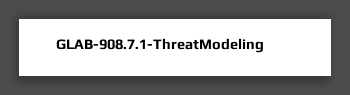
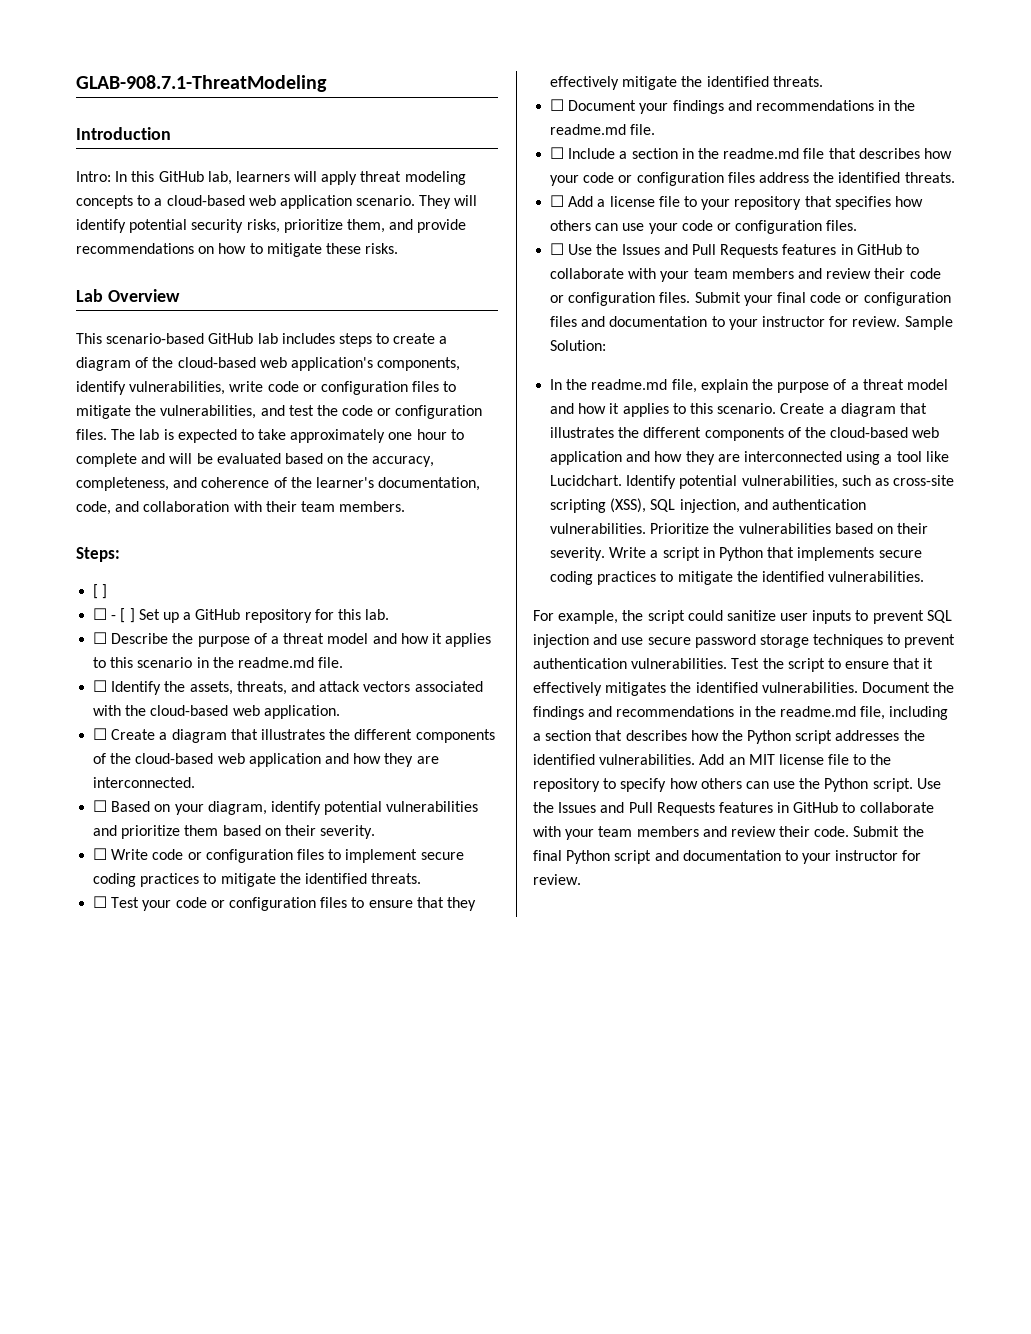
+ Introduction
+ Intro: In this GitHub lab, learners will apply threat modeling concepts to a cloud-based web application scenario. They will identify potential security risks, prioritize them, and provide recommendations on how to mitigate these risks.
+ Lab Overview
+ This scenario-based GitHub lab includes steps to create a diagram of the cloud-based web application's components, identify vulnerabilities, write code or configuration files to mitigate the vulnerabilities, and test the code or configuration files. The lab is expected to take approximately one hour to complete and will be evaluated based on the accuracy, completeness, and coherence of the learner's documentation, code, and collaboration with their team members.
+ Steps:
+ [ ]
+ ☐ - [ ] Set up a GitHub repository for this lab.
+ ☐ Describe the purpose of a threat model and how it applies to this scenario in the readme.md file.
+ ☐ Identify the assets, threats, and attack vectors associated with the cloud-based web application.
+ ☐ Create a diagram that illustrates the different components of the cloud-based web application and how they are interconnected.
+ ☐ Based on your diagram, identify potential vulnerabilities and prioritize them based on their severity.
+ ☐ Write code or configuration files to implement secure coding practices to mitigate the identified threats.
+ ☐ Test your code or configuration files to ensure that they effectively mitigate the identified threats.
+ ☐ Document your findings and recommendations in the readme.md file.
+ ☐ Include a section in the readme.md file that describes how your code or configuration files address the identified threats.
+ ☐ Add a license file to your repository that specifies how others can use your code or configuration files.
+ ☐ Use the Issues and Pull Requests features in GitHub to collaborate with your team members and review their code or configuration files. Submit your final code or configuration files and documentation to your instructor for review. Sample Solution:
+ In the readme.md file, explain the purpose of a threat model and how it applies to this scenario. Create a diagram that illustrates the different components of the cloud-based web application and how they are interconnected using a tool like Lucidchart. Identify potential vulnerabilities, such as cross-site scripting (XSS), SQL injection, and authentication vulnerabilities. Prioritize the vulnerabilities based on their severity. Write a script in Python that implements secure coding practices to mitigate the identified vulnerabilities.
+ For example, the script could sanitize user inputs to prevent SQL injection and use secure password storage techniques to prevent authentication vulnerabilities. Test the script to ensure that it effectively mitigates the identified vulnerabilities. Document the findings and recommendations in the readme.md file, including a section that describes how the Python script addresses the identified vulnerabilities. Add an MIT license file to the repository to specify how others can use the Python script. Use the Issues and Pull Requests features in GitHub to collaborate with your team members and review their code. Submit the final Python script and documentation to your instructor for review.

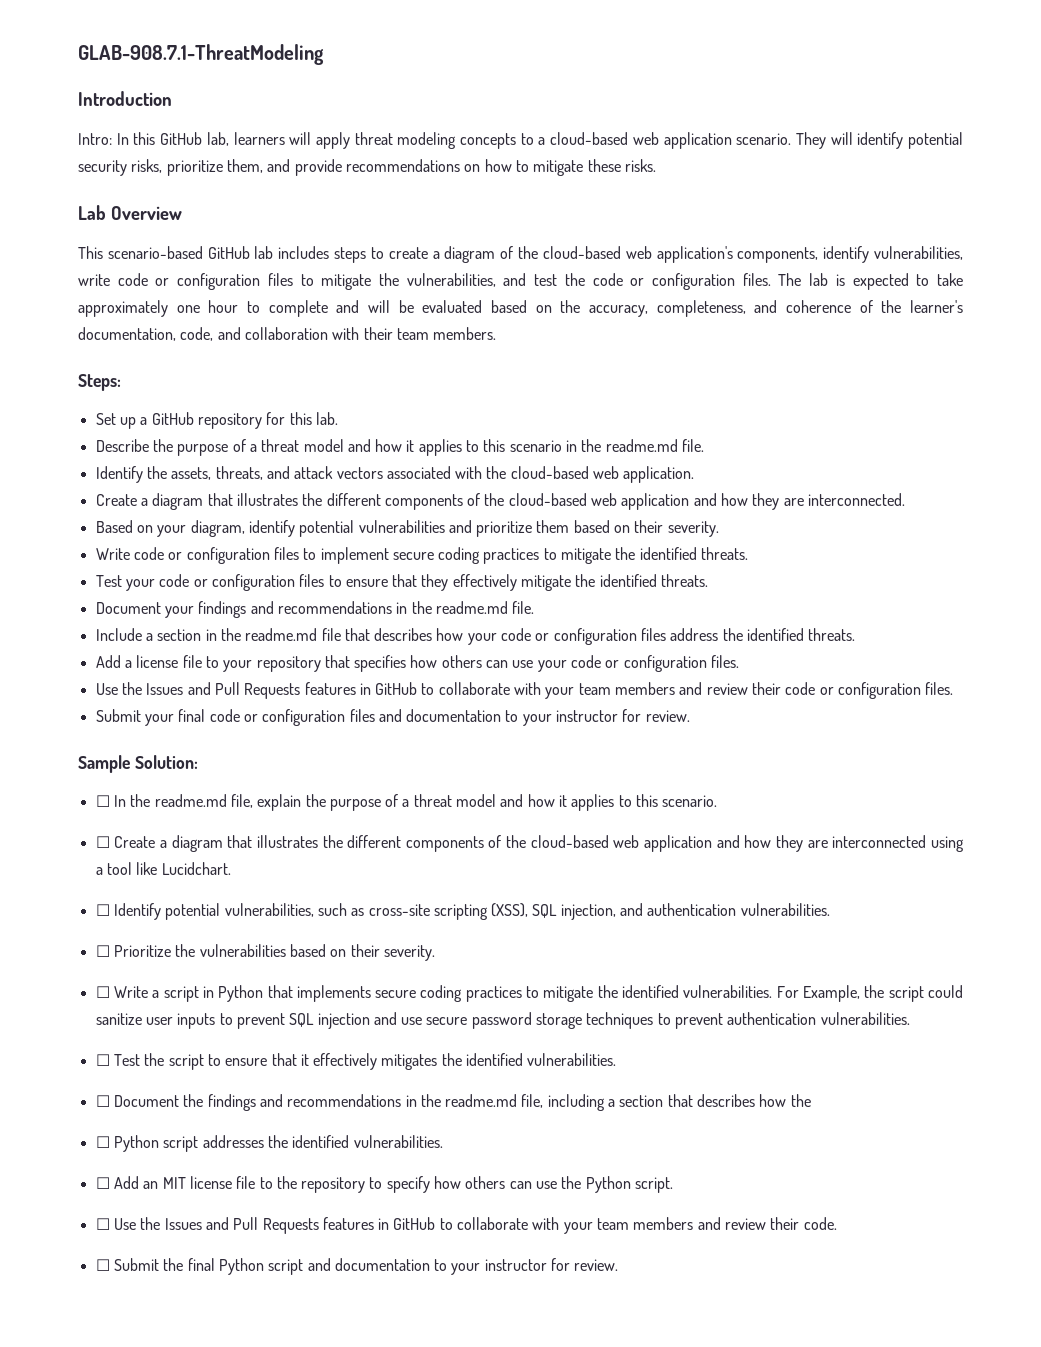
  Steps:
- [ ]
- ☐ - [ ] Set up a GitHub repository for this lab.
+ Set up a GitHub repository for this lab.
- ☐ Describe the purpose of a threat model and how it applies to this scenario in the readme.md file.
+ Describe the purpose of a threat model and how it applies to this scenario in the readme.md file.
- ☐ Identify the assets, threats, and attack vectors associated with the cloud-based web application.
+ Identify the assets, threats, and attack vectors associated with the cloud-based web application.
- ☐ Create a diagram that illustrates the different components of the cloud-based web application and how they are interconnected.
+ Create a diagram that illustrates the different components of the cloud-based web application and how they are interconnected.
- ☐ Based on your diagram, identify potential vulnerabilities and prioritize them based on their severity.
+ Based on your diagram, identify potential vulnerabilities and prioritize them based on their severity.
- ☐ Write code or configuration files to implement secure coding practices to mitigate the identified threats.
+ Write code or configuration files to implement secure coding practices to mitigate the identified threats.
- ☐ Test your code or configuration files to ensure that they effectively mitigate the identified threats.
+ Test your code or configuration files to ensure that they effectively mitigate the identified threats.
- ☐ Document your findings and recommendations in the readme.md file.
+ Document your findings and recommendations in the readme.md file.
- ☐ Include a section in the readme.md file that describes how your code or configuration files address the identified threats.
+ Include a section in the readme.md file that describes how your code or configuration files address the identified threats.
- ☐ Add a license file to your repository that specifies how others can use your code or configuration files.
+ Add a license file to your repository that specifies how others can use your code or configuration files.
- ☐ Use the Issues and Pull Requests features in GitHub to collaborate with your team members and review their code or configuration files. Submit your final code or configuration files and documentation to your instructor for review. Sample Solution:
+ Use the Issues and Pull Requests features in GitHub to collaborate with your team members and review their code or configuration files.
+ Submit your final code or configuration files and documentation to your instructor for review.
+ Sample Solution:
- In the readme.md file, explain the purpose of a threat model and how it applies to this scenario. Create a diagram that illustrates the different components of the cloud-based web application and how they are interconnected using a tool like Lucidchart. Identify potential vulnerabilities, such as cross-site scripting (XSS), SQL injection, and authentication vulnerabilities. Prioritize the vulnerabilities based on their severity. Write a script in Python that implements secure coding practices to mitigate the identified vulnerabilities.
- For example, the script could sanitize user inputs to prevent SQL injection and use secure password storage techniques to prevent authentication vulnerabilities. Test the script to ensure that it effectively mitigates the identified vulnerabilities. Document the findings and recommendations in the readme.md file, including a section that describes how the Python script addresses the identified vulnerabilities. Add an MIT license file to the repository to specify how others can use the Python script. Use the Issues and Pull Requests features in GitHub to collaborate with your team members and review their code. Submit the final Python script and documentation to your instructor for review.
+ ☐ In the readme.md file, explain the purpose of a threat model and how it applies to this scenario.
+ ☐ Create a diagram that illustrates the different components of the cloud-based web application and how they are interconnected using a tool like Lucidchart.
+ ☐ Identify potential vulnerabilities, such as cross-site scripting (XSS), SQL injection, and authentication vulnerabilities.
+ ☐ Prioritize the vulnerabilities based on their severity.
+ ☐ Write a script in Python that implements secure coding practices to mitigate the identified vulnerabilities. For Example, the script could sanitize user inputs to prevent SQL injection and use secure password storage techniques to prevent authentication vulnerabilities.
+ ☐ Test the script to ensure that it effectively mitigates the identified vulnerabilities.
+ ☐ Document the findings and recommendations in the readme.md file, including a section that describes how the
+ ☐ Python script addresses the identified vulnerabilities.
+ ☐ Add an MIT license file to the repository to specify how others can use the Python script.
+ ☐ Use the Issues and Pull Requests features in GitHub to collaborate with your team members and review their code.
+ ☐ Submit the final Python script and documentation to your instructor for review.

